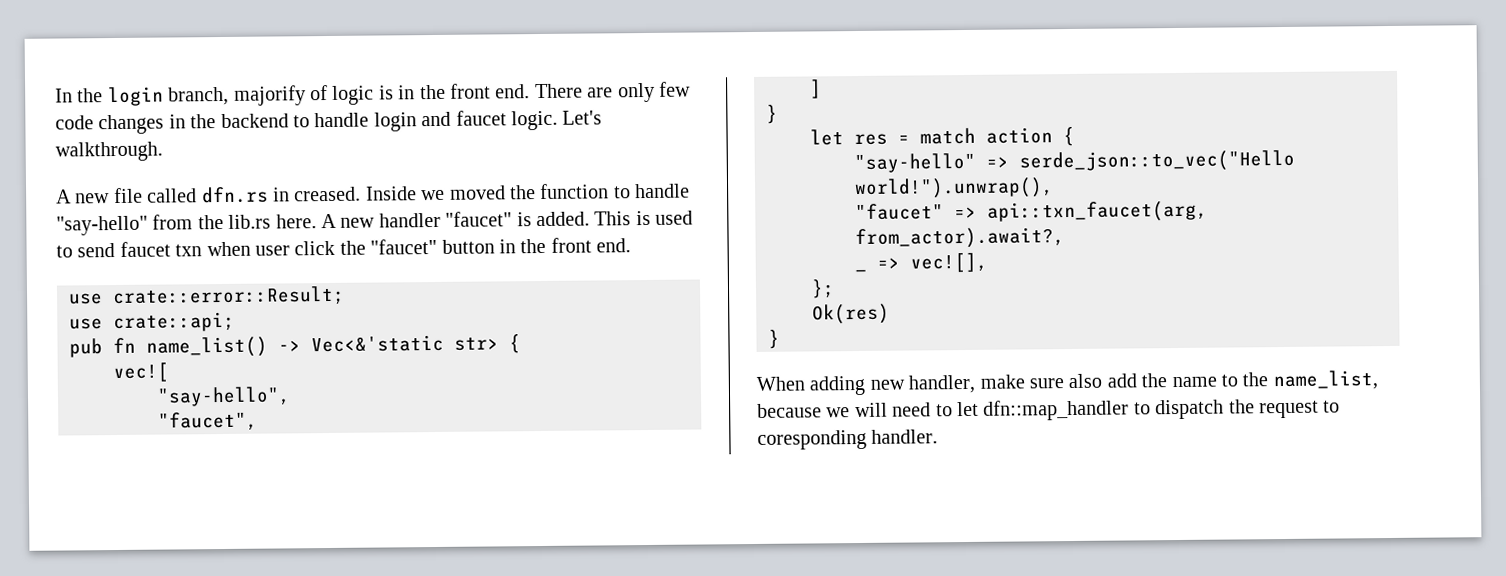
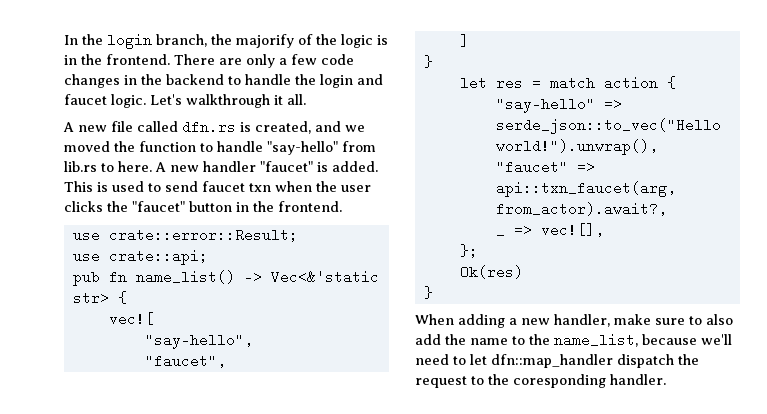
- In the login branch, majorify of logic is in the front end.
+ In the login branch, the majorify of the logic is in the frontend.
- There are only few code changes in the backend to handle login and faucet logic.
+ There are only a few code changes in the backend to handle the login and faucet logic.
- Let's walkthrough.
+ Let's walkthrough it all.
- A new file called dfn.rs in creased. Inside we moved the function to handle "say-hello" from the lib.rs here.
+ A new file called dfn.rs is created, and we moved the function to handle "say-hello" from lib.rs to here.
- This is used to send faucet txn when user click the "faucet" button in the front end.
+ This is used to send faucet txn when the user clicks the "faucet" button in the frontend.
- When adding new handler, make sure also add the name to the name_list, because we will need to let dfn::map_handler to dispatch the request to coresponding handler.
+ When adding a new handler, make sure to also add the name to the name_list, because we'll need to let dfn::map_handler dispatch the request to the coresponding handler.

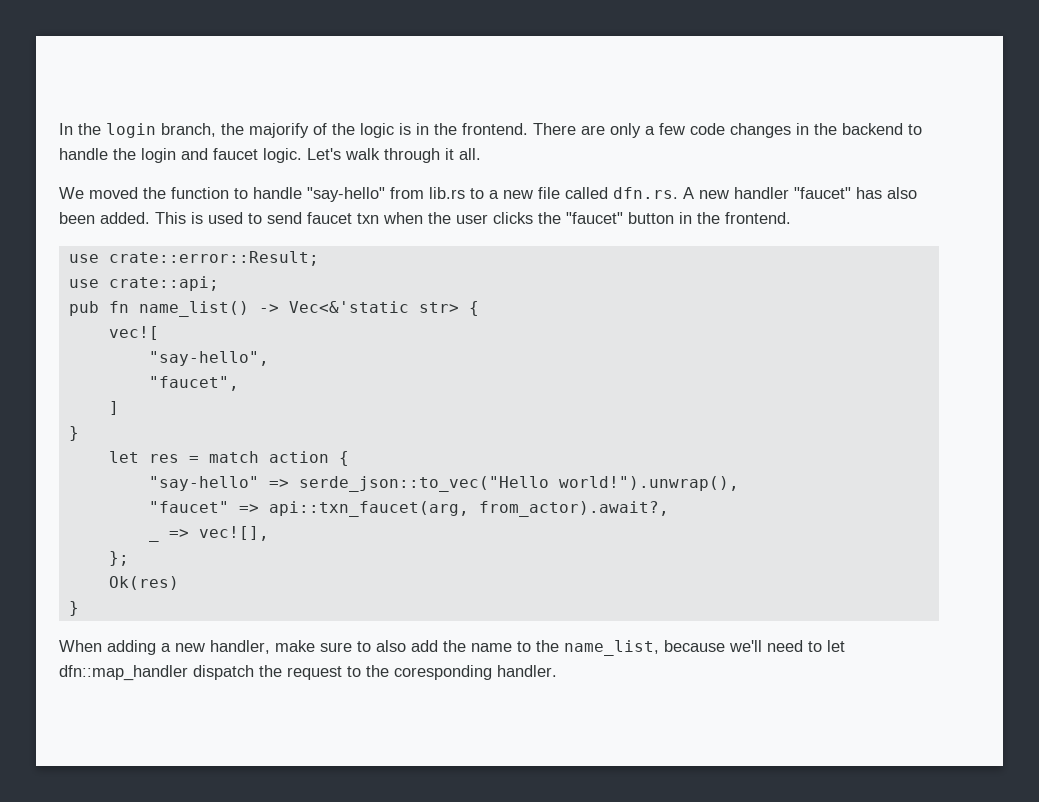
- Let's walkthrough it all.
+ Let's walk through it all.
- A new file called dfn.rs is created, and we moved the function to handle "say-hello" from lib.rs to here. A new handler "faucet" is added.
+ We moved the function to handle "say-hello" from lib.rs to a new file called dfn.rs. A new handler "faucet" has also been added.

